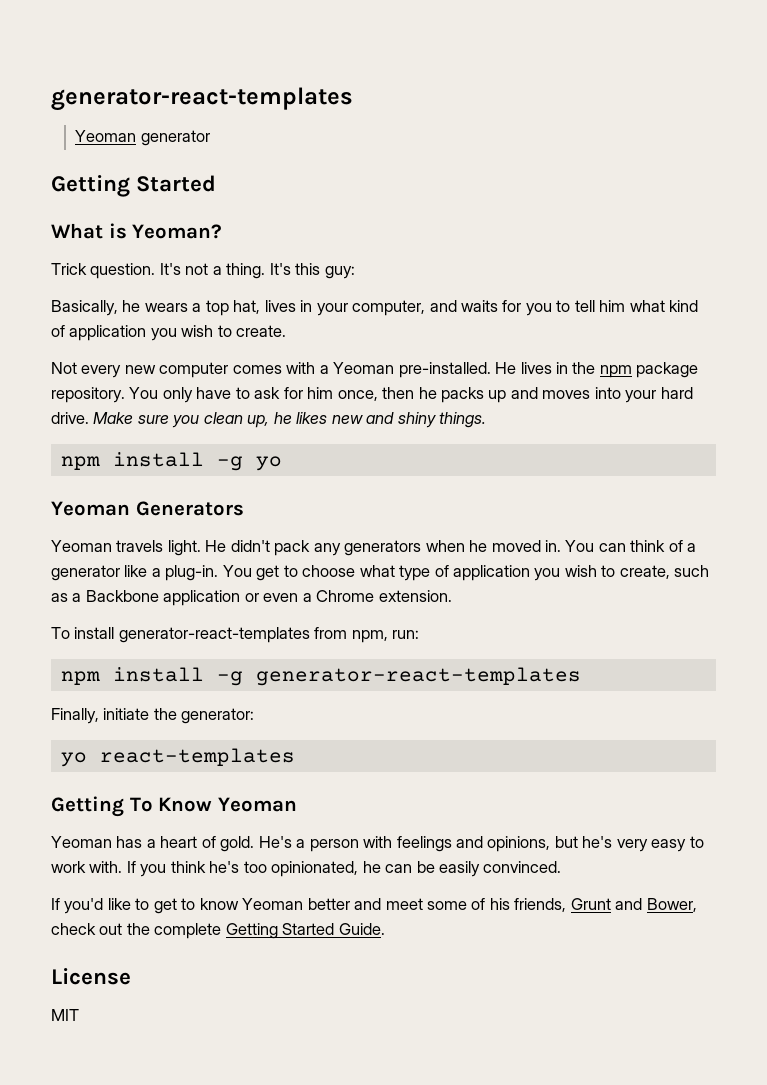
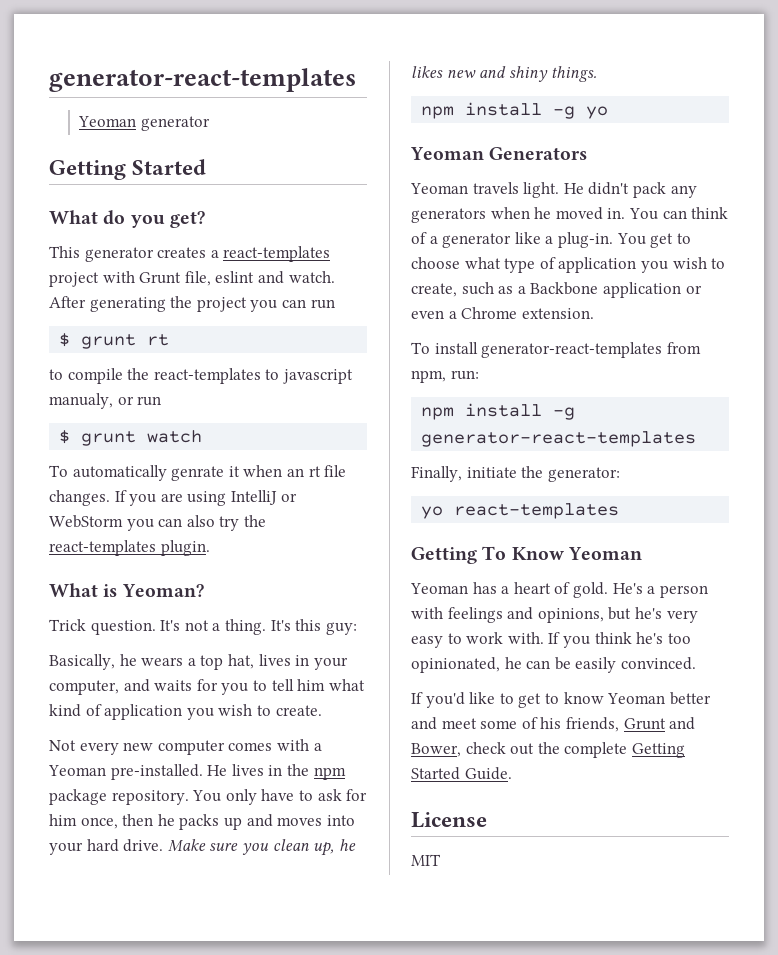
+ What do you get?
+ This generator creates a react-templates project with Grunt file, eslint and watch. After generating the project you can run
+ $ grunt rt
+ to compile the react-templates to javascript manualy, or run
+ $ grunt watch
+ To automatically genrate it when an rt file changes. If you are using IntelliJ or WebStorm you can also try the react-templates plugin.

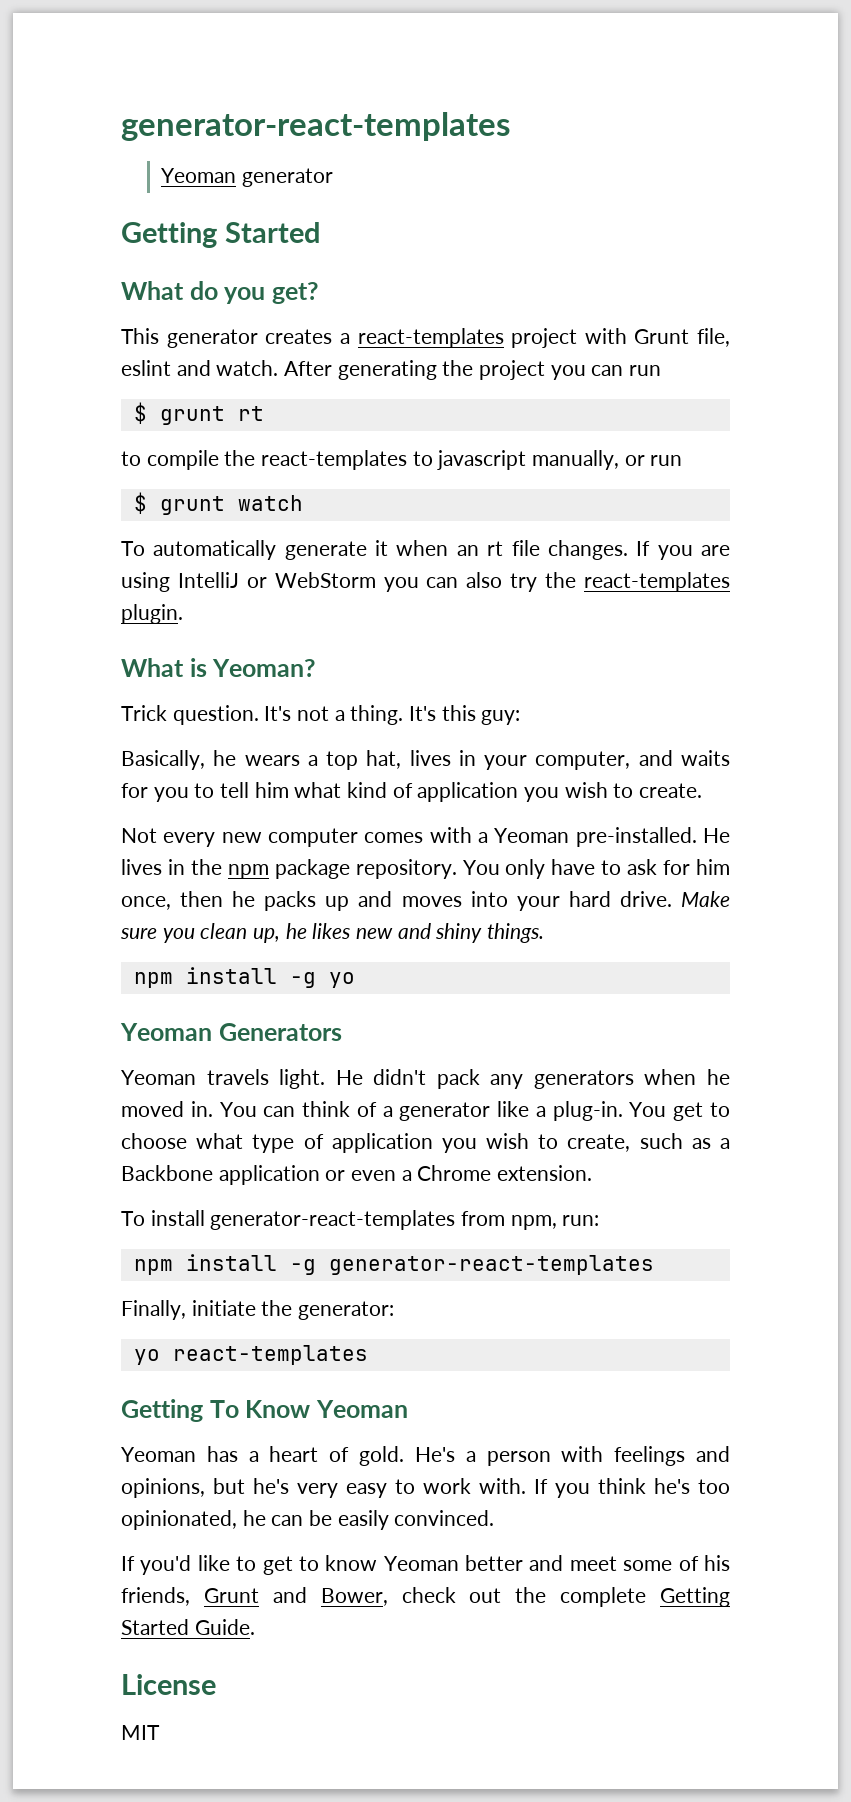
- to compile the react-templates to javascript manualy, or run
+ to compile the react-templates to javascript manually, or run
- To automatically genrate it when an rt file changes.
+ To automatically generate it when an rt file changes.

